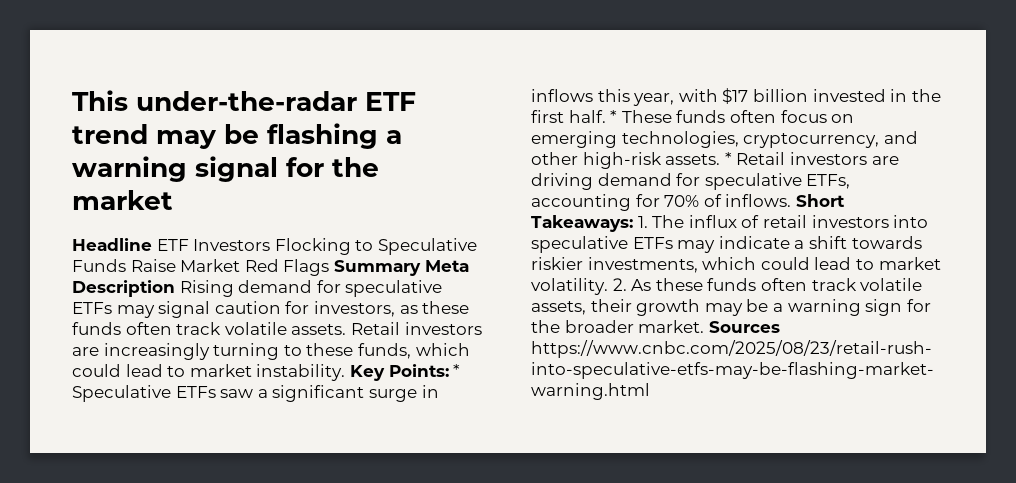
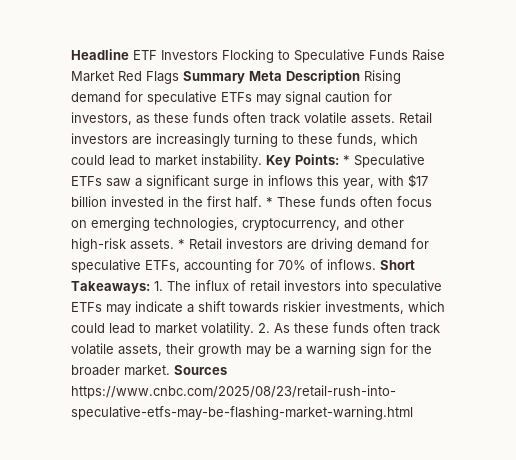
- This under-the-radar ETF trend may be flashing a warning signal for the market

